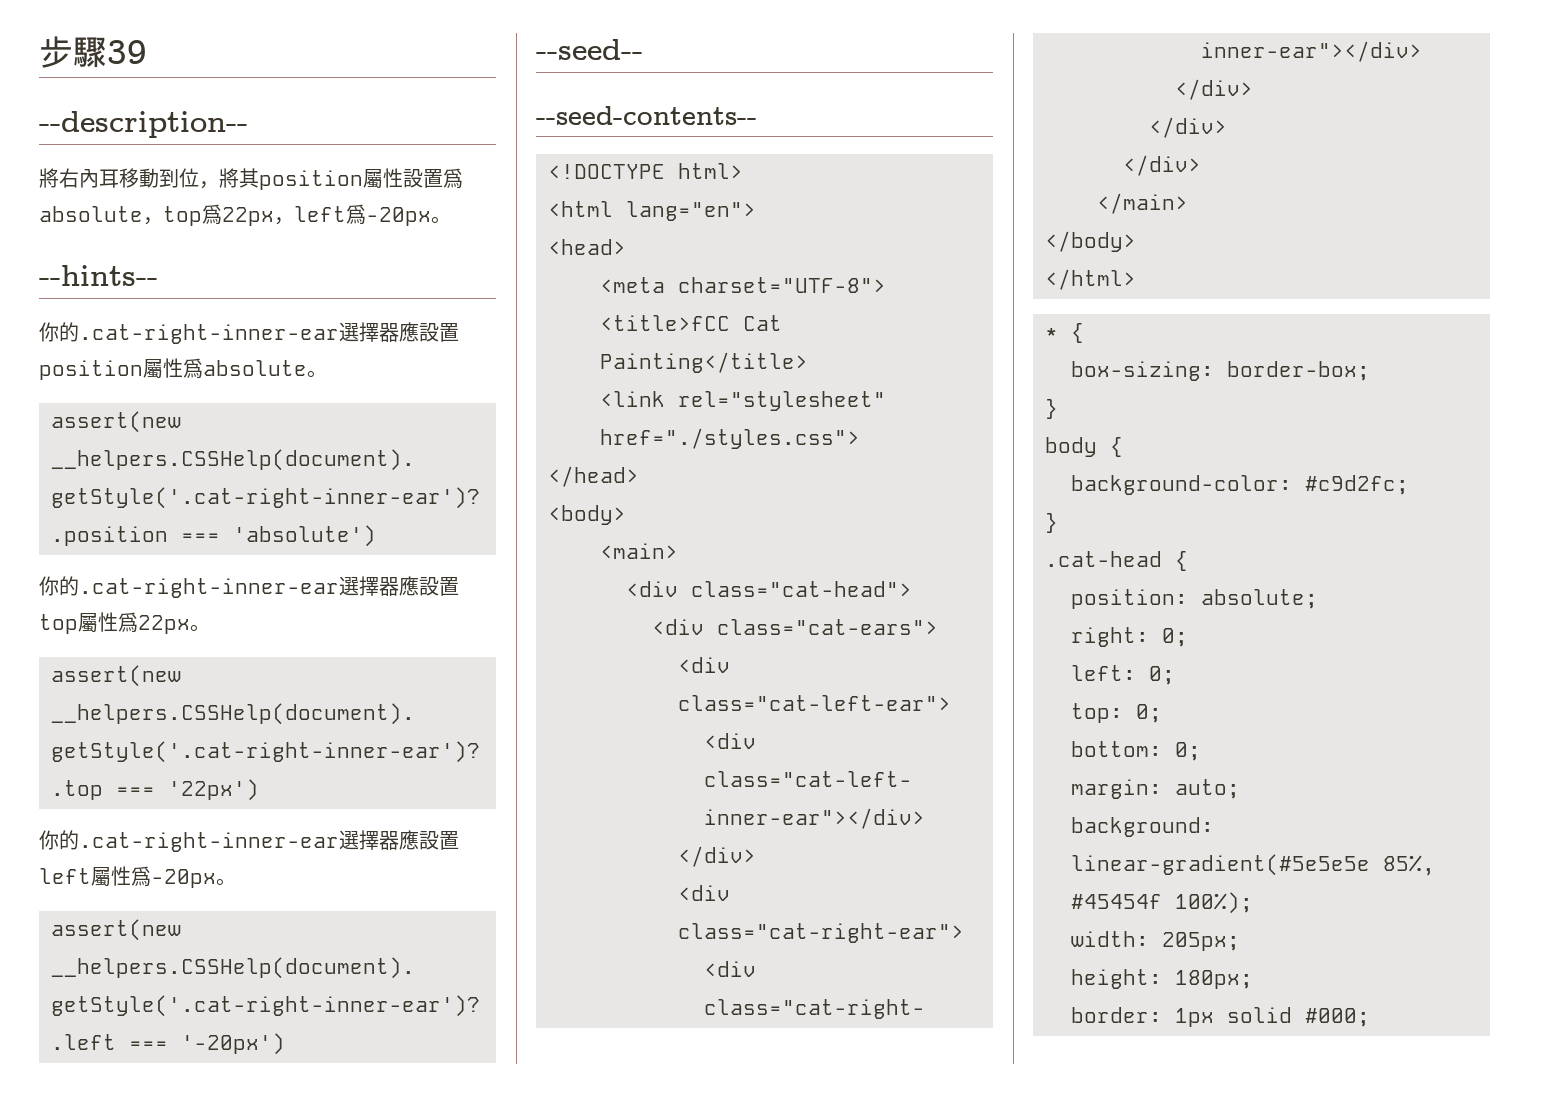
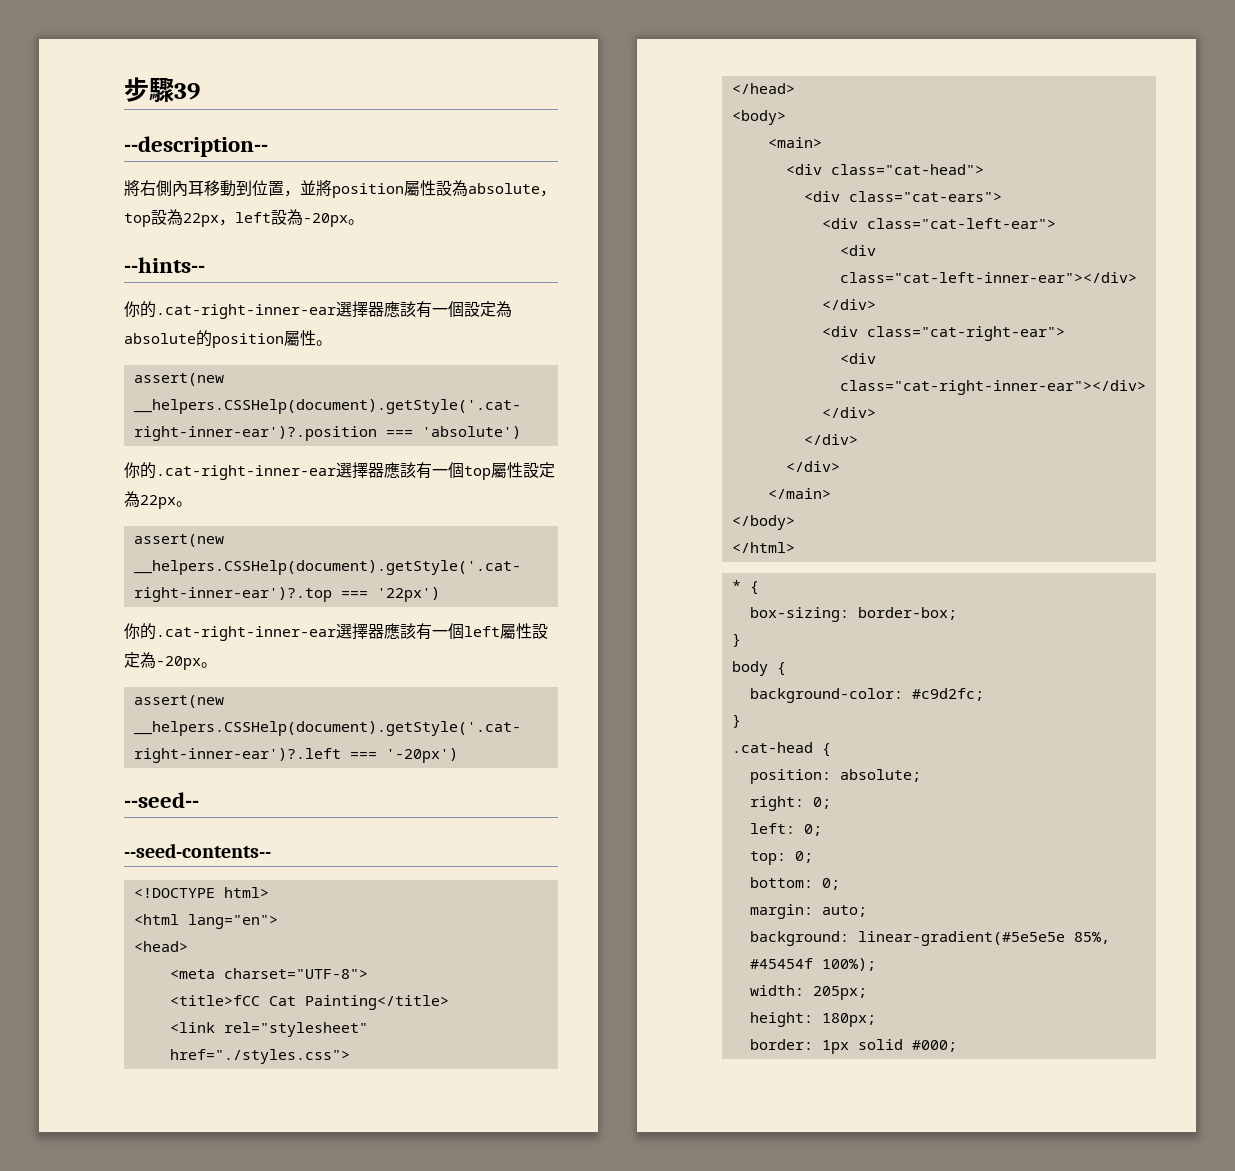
- 將右內耳移動到位，將其position屬性設置爲absolute，top爲22px，left爲-20px。
+ 將右側內耳移動到位置，並將position屬性設為absolute，top設為22px，left設為-20px。
- 你的.cat-right-inner-ear選擇器應設置position屬性爲absolute。
+ 你的.cat-right-inner-ear選擇器應該有一個設定為absolute的position屬性。
- 你的.cat-right-inner-ear選擇器應設置top屬性爲22px。
+ 你的.cat-right-inner-ear選擇器應該有一個top屬性設定為22px。
- 你的.cat-right-inner-ear選擇器應設置left屬性爲-20px。
+ 你的.cat-right-inner-ear選擇器應該有一個left屬性設定為-20px。

